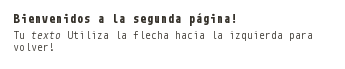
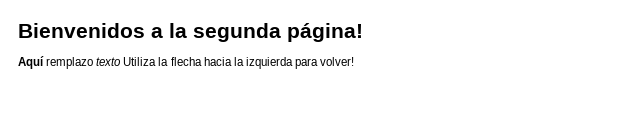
- Tu texto Utiliza la flecha hacia la izquierda para volver!
+ Aquí remplazo texto Utiliza la flecha hacia la izquierda para volver!

